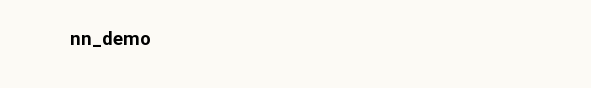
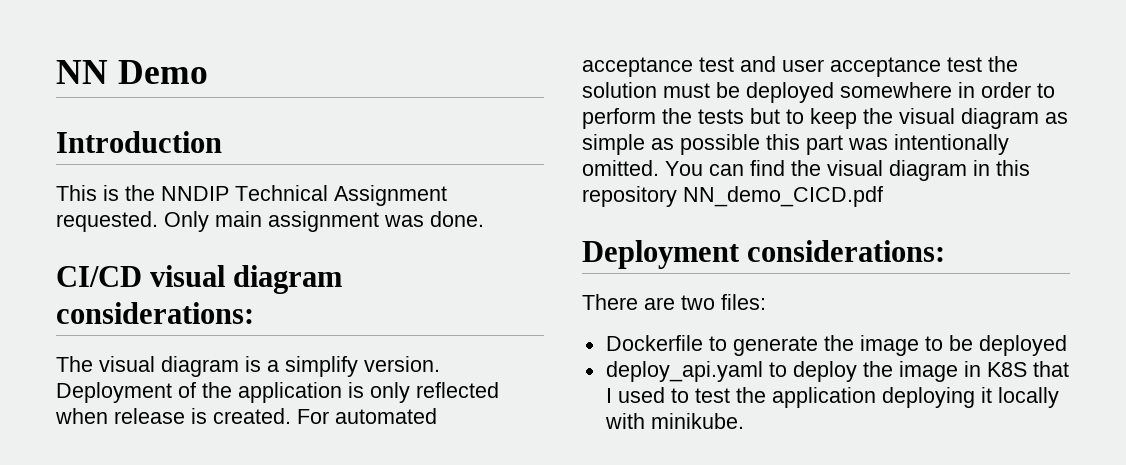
- nn_demo
+ NN Demo
+ Introduction
+ This is the NNDIP Technical Assignment requested. Only main assignment was done.
+ CI/CD visual diagram considerations:
+ The visual diagram is a simplify version. Deployment of the application is only reflected when release is created. For automated acceptance test and user acceptance test the solution must be deployed somewhere in order to perform the tests but to keep the visual diagram as simple as possible this part was intentionally omitted. You can find the visual diagram in this repository NN_demo_CICD.pdf
+ Deployment considerations:
+ There are two files:
+ Dockerfile to generate the image to be deployed
+ deploy_api.yaml to deploy the image in K8S that I used to test the application deploying it locally with minikube.

